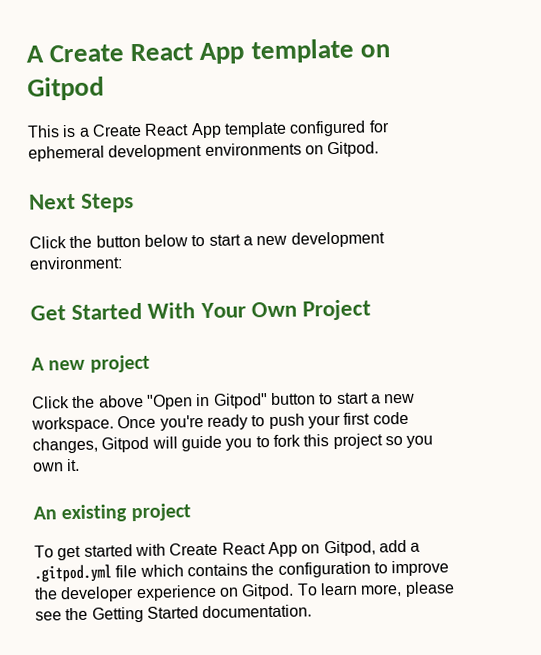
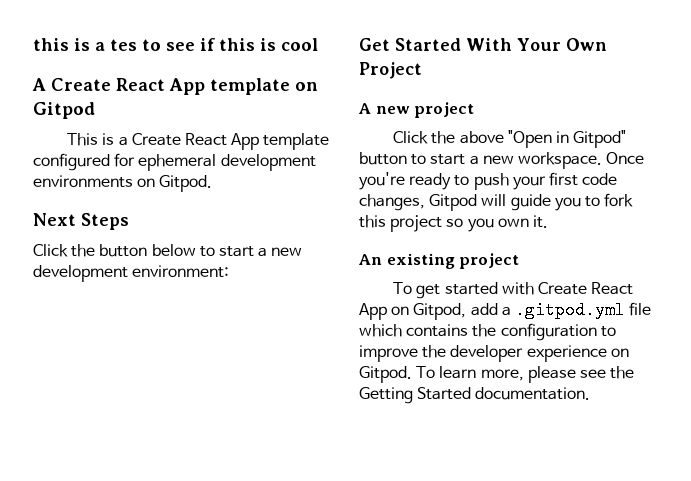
+ this is a tes to see if this is cool

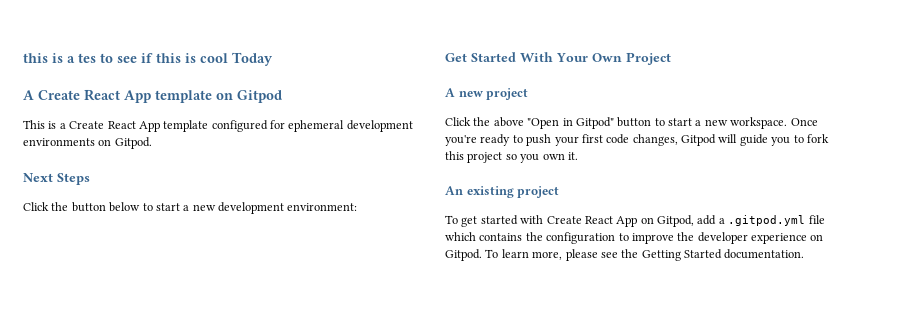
- this is a tes to see if this is cool
+ this is a tes to see if this is cool Today

